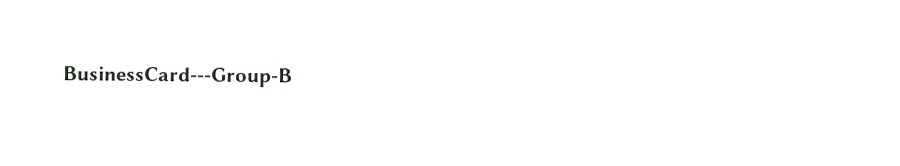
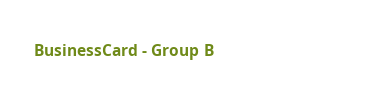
- BusinessCard---Group-B
+ BusinessCard - Group B

